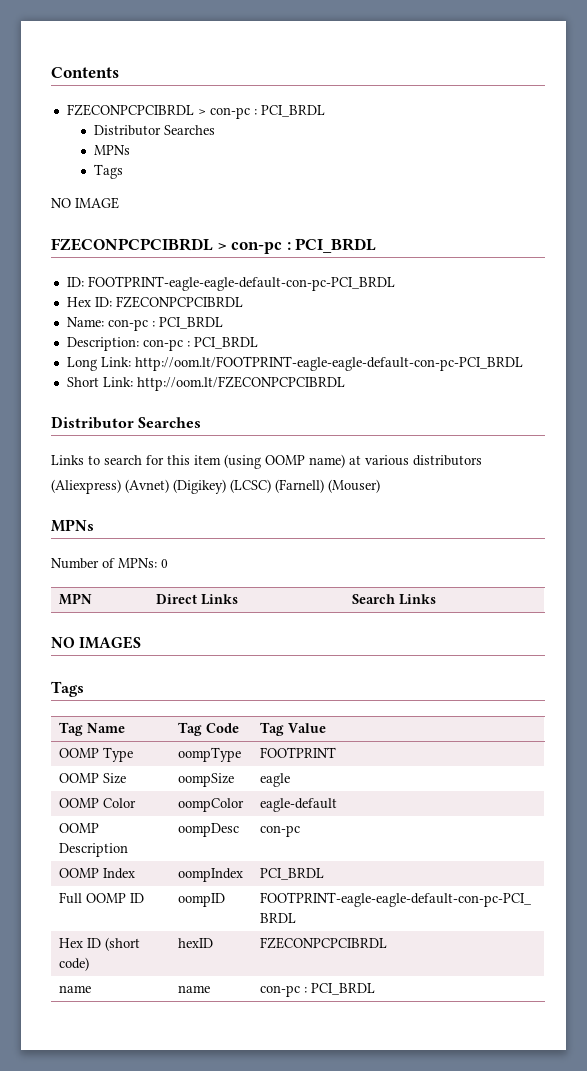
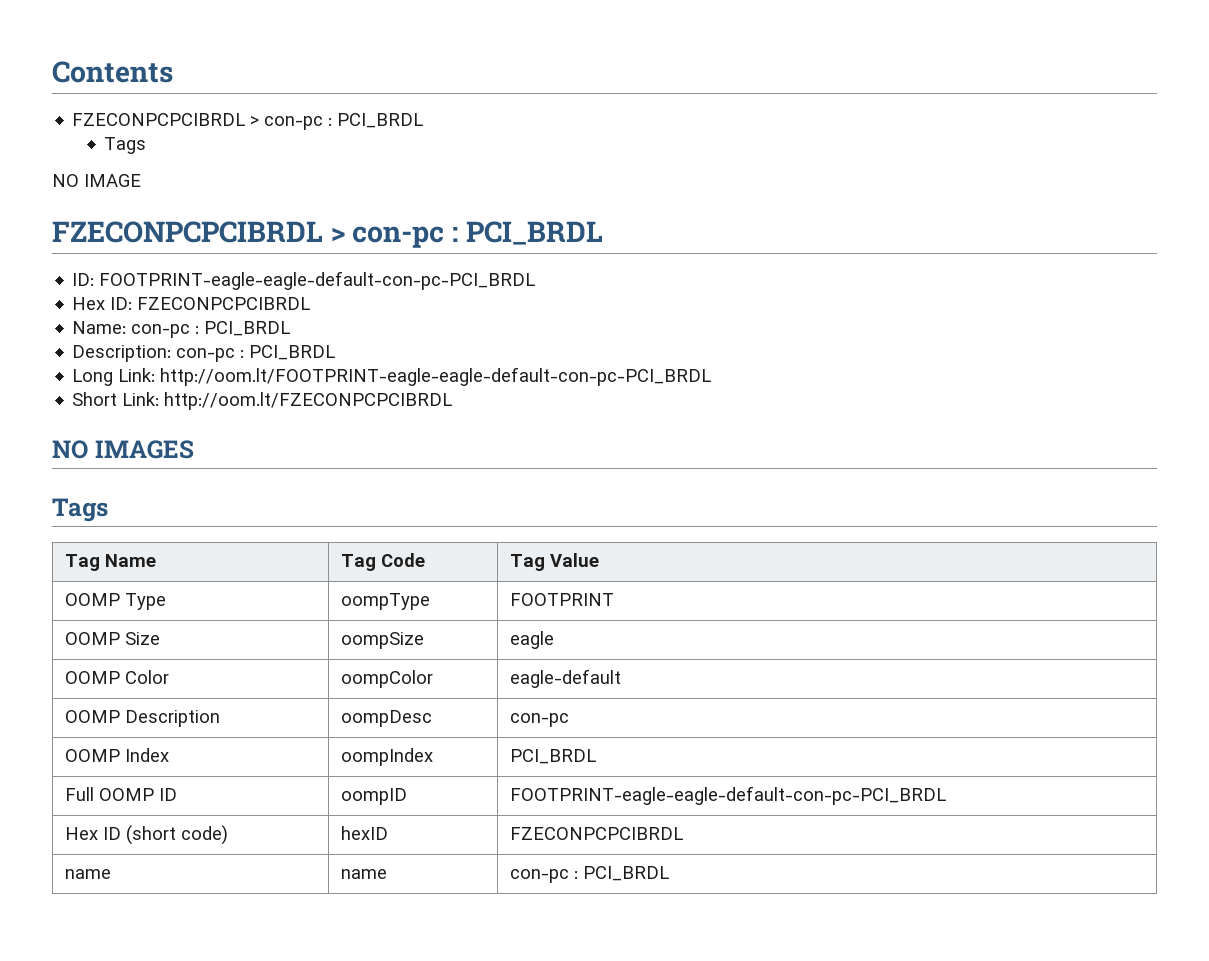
  Contents
  FZECONPCPCIBRDL > con-pc : PCI_BRDL
- Distributor Searches
- MPNs
  Short Link: http://oom.lt/FZECONPCPCIBRDL
- Distributor Searches
- Links to search for this item (using OOMP name) at various distributors
- (Aliexpress) (Avnet) (Digikey) (LCSC) (Farnell) (Mouser)
- MPNs
- Number of MPNs: 0
- MPN | Direct Links | Search Links

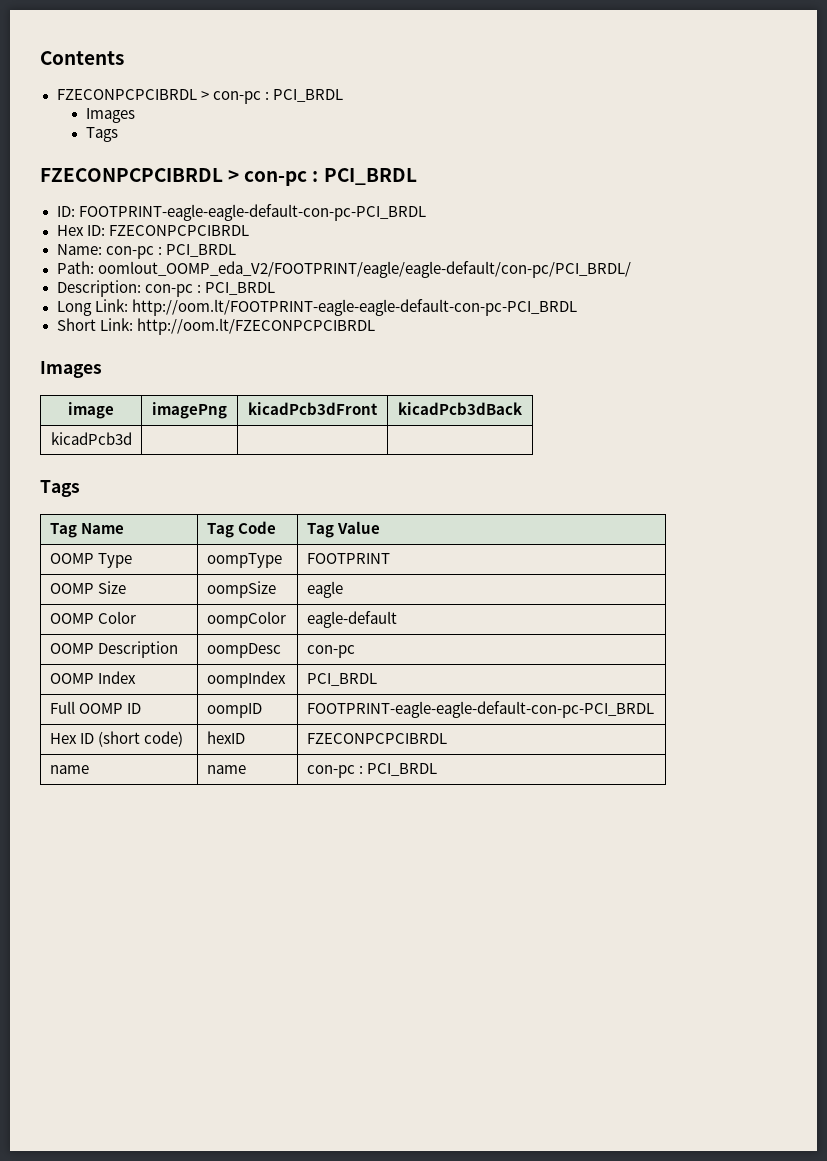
  Contents
  FZECONPCPCIBRDL > con-pc : PCI_BRDL
+ Images
  Tags
- NO IMAGE
+ Path: oomlout_OOMP_eda_V2/FOOTPRINT/eagle/eagle-default/con-pc/PCI_BRDL/
  Short Link: http://oom.lt/FZECONPCPCIBRDL
- NO IMAGES
+ Images
+ image | imagePng | kicadPcb3dFront | kicadPcb3dBack
+ kicadPcb3d | | |

